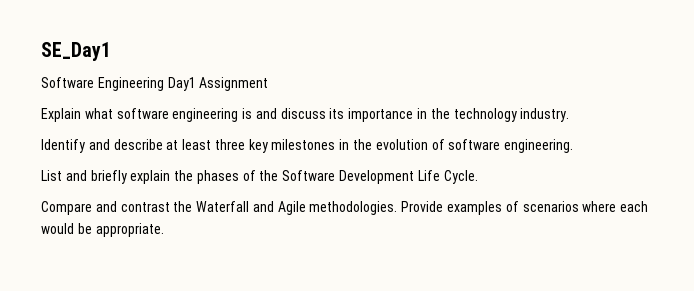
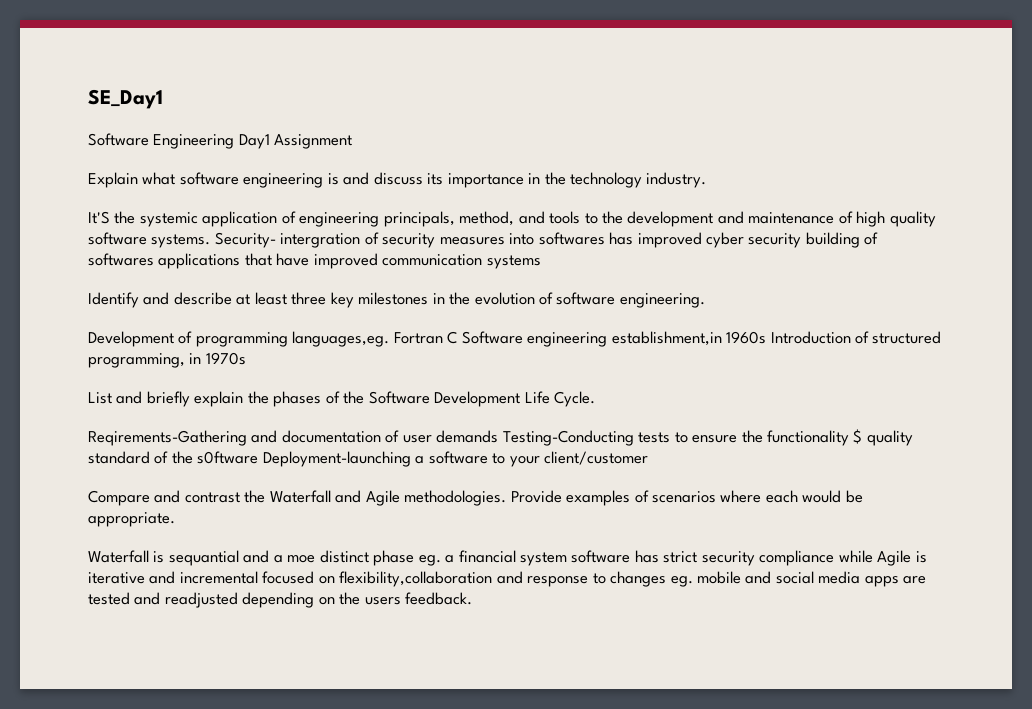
+ It'S the systemic application of engineering principals, method, and tools to the development and maintenance of high quality software systems. Security- intergration of security measures into softwares has improved cyber security building of softwares applications that have improved communication systems
+ Development of programming languages,eg. Fortran C Software engineering establishment,in 1960s Introduction of structured programming, in 1970s
+ Reqirements-Gathering and documentation of user demands Testing-Conducting tests to ensure the functionality $ quality standard of the s0ftware Deployment-launching a software to your client/customer
+ Waterfall is sequantial and a moe distinct phase eg. a financial system software has strict security compliance while Agile is iterative and incremental focused on flexibility,collaboration and response to changes eg. mobile and social media apps are tested and readjusted depending on the users feedback.

